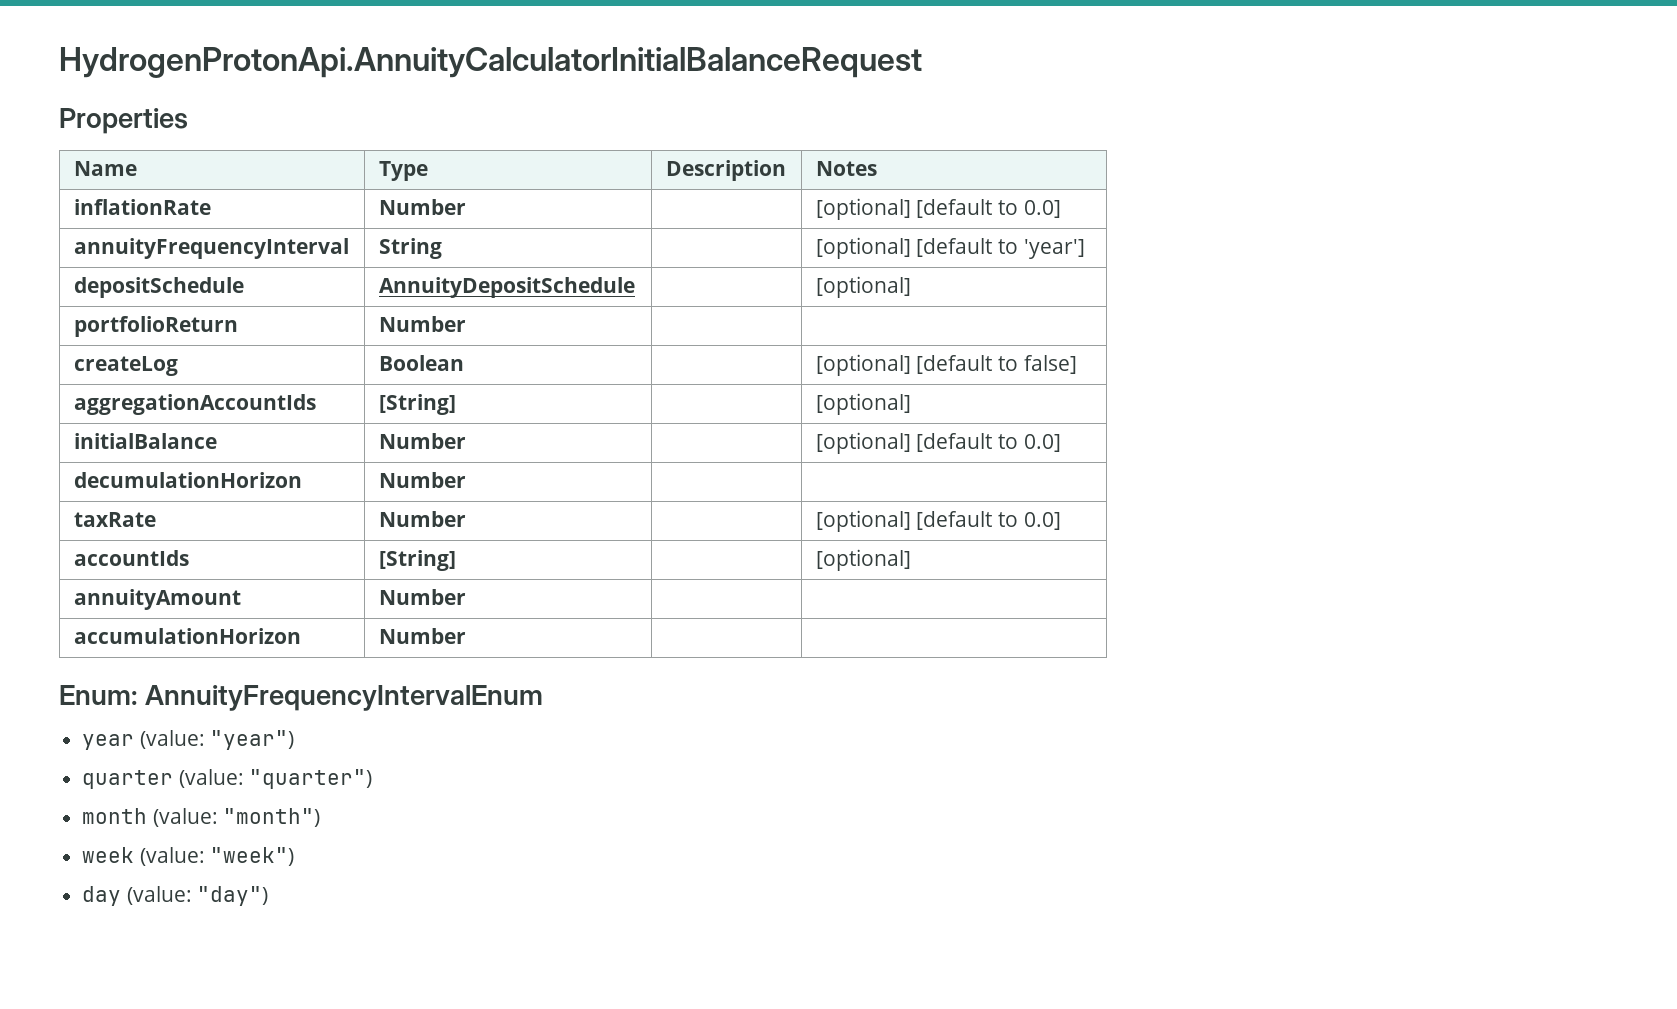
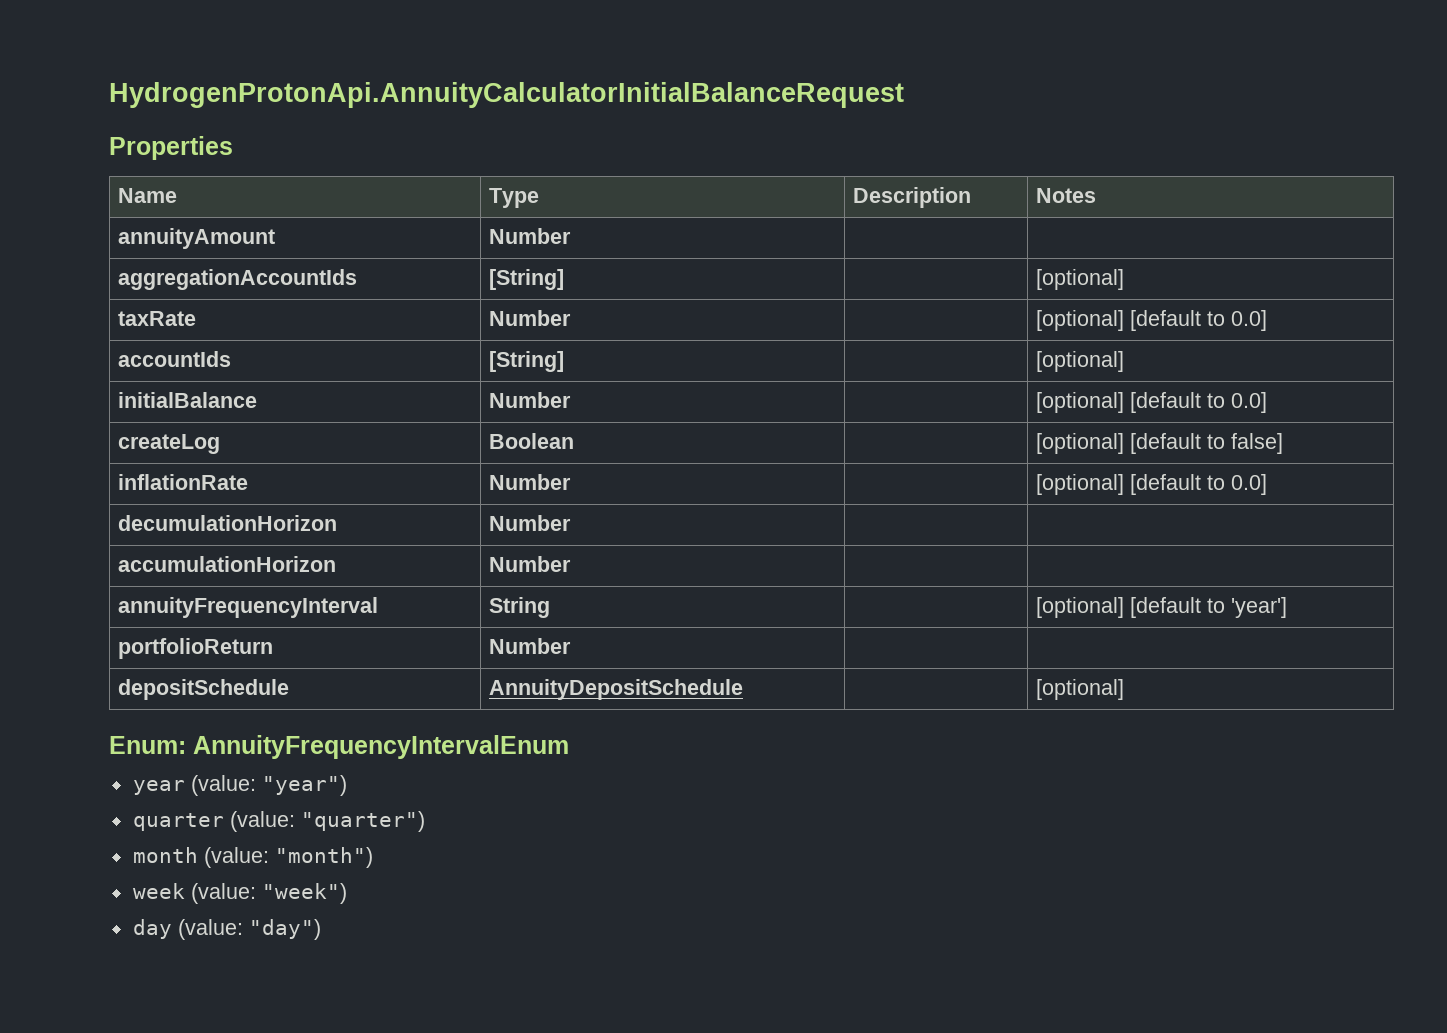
- inflationRate | Number | | [optional] [default to 0.0]
- annuityFrequencyInterval | String | | [optional] [default to 'year']
- depositSchedule | AnnuityDepositSchedule | | [optional]
- portfolioReturn | Number | |
- createLog | Boolean | | [optional] [default to false]
+ annuityAmount | Number | |
  aggregationAccountIds | [String] | | [optional]
- initialBalance | Number | | [optional] [default to 0.0]
- decumulationHorizon | Number | |
- annuityAmount | Number | |
+ initialBalance | Number | | [optional] [default to 0.0]
+ createLog | Boolean | | [optional] [default to false]
+ inflationRate | Number | | [optional] [default to 0.0]
+ decumulationHorizon | Number | |
  accumulationHorizon | Number | |
+ annuityFrequencyInterval | String | | [optional] [default to 'year']
+ portfolioReturn | Number | |
+ depositSchedule | AnnuityDepositSchedule | | [optional]

